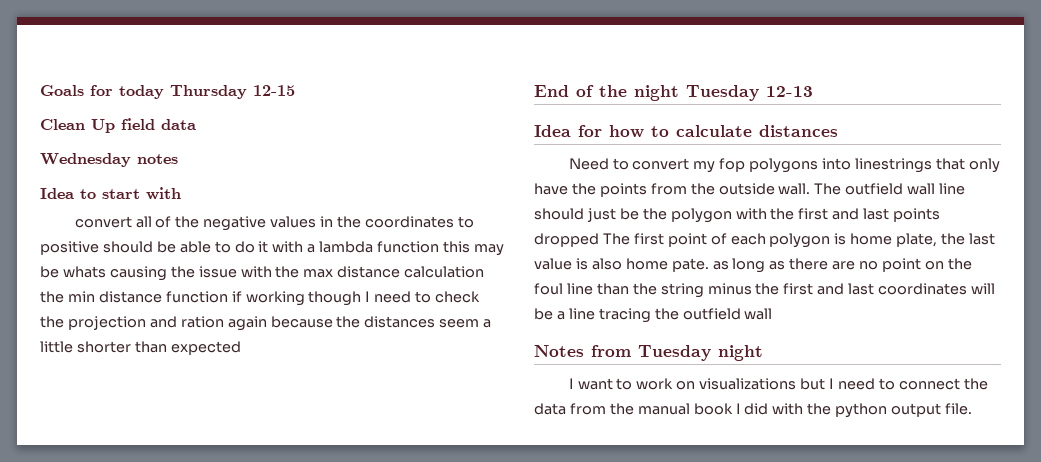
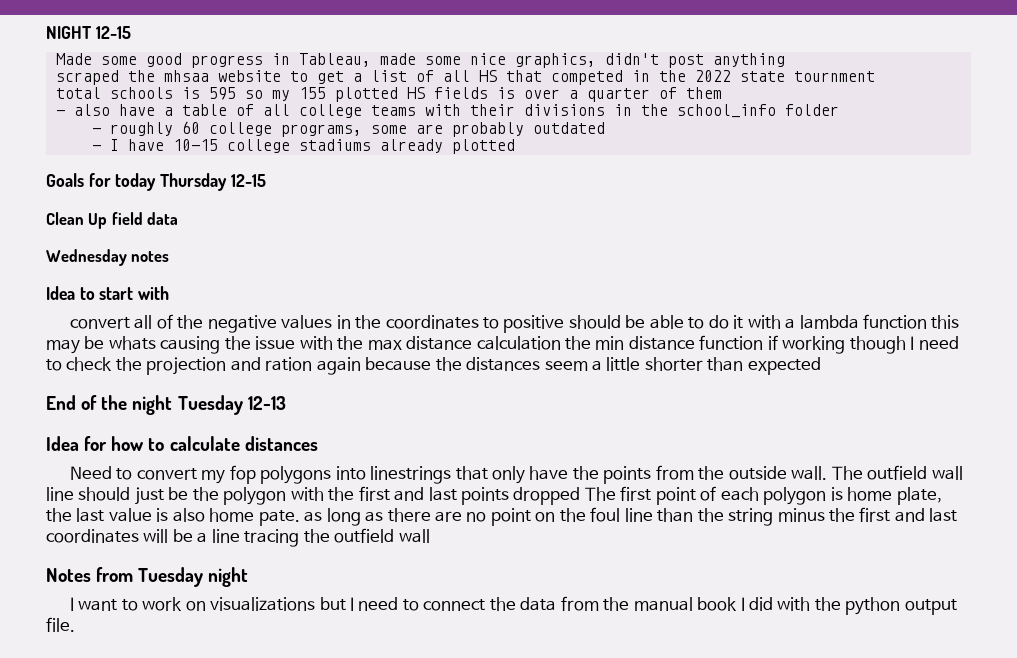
+ NIGHT 12-15
+ Made some good progress in Tableau, made some nice graphics, didn't post anything
+ scraped the mhsaa website to get a list of all HS that competed in the 2022 state tournment
+ total schools is 595 so my 155 plotted HS fields is over a quarter of them
+ - also have a table of all college teams with their divisions in the school_info folder
+ - roughly 60 college programs, some are probably outdated
+ - I have 10-15 college stadiums already plotted

